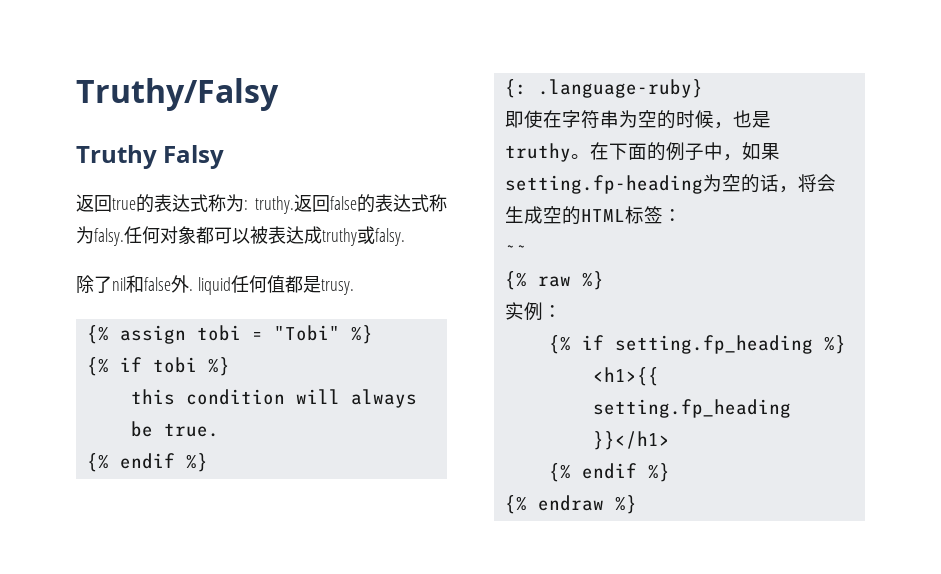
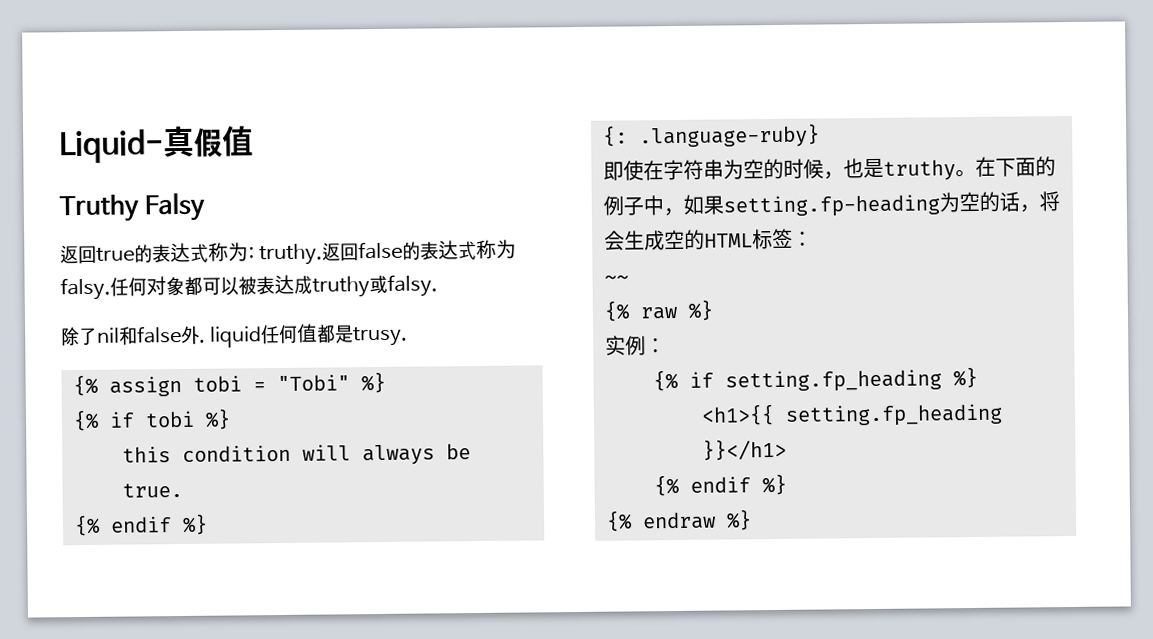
- Truthy/Falsy
+ Liquid-真假值

